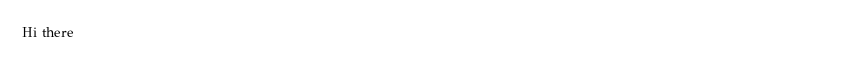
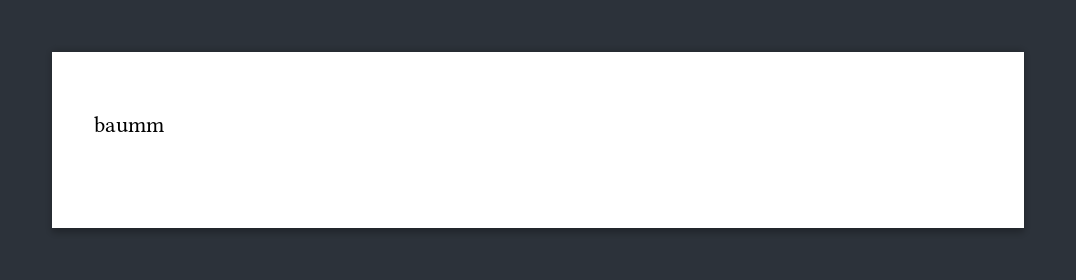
- Hi there
+ baumm

